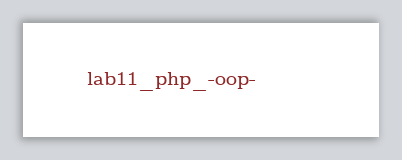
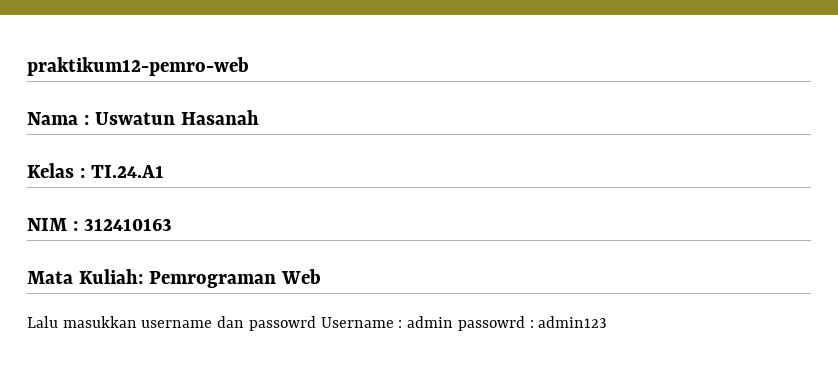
- lab11_php_-oop-
+ praktikum12-pemro-web
+ Nama : Uswatun Hasanah
+ Kelas : TI.24.A1
+ NIM : 312410163
+ Mata Kuliah: Pemrograman Web
+ Lalu masukkan username dan passowrd Username : admin passowrd : admin123

